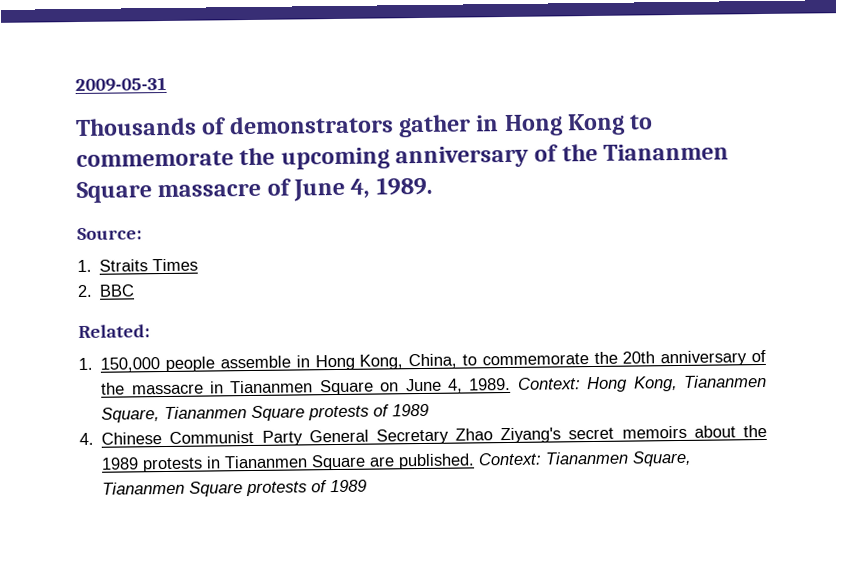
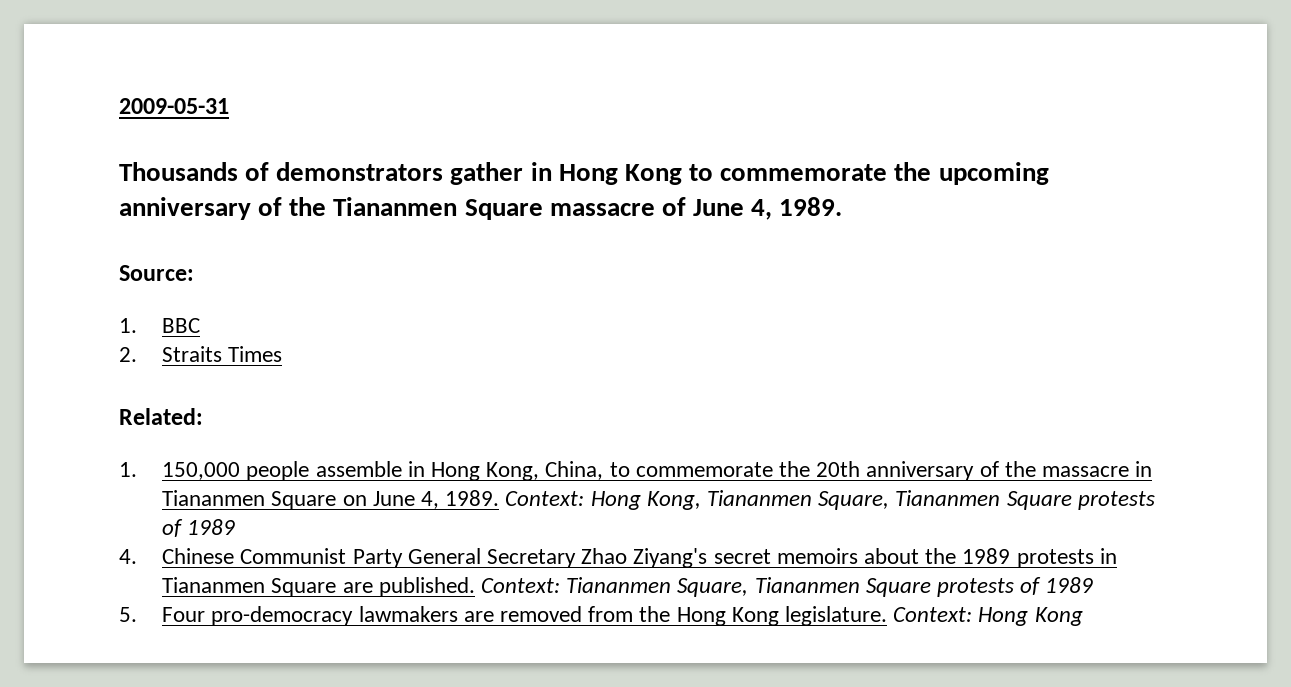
- 1. Straits Times
+ 1. BBC
+ 2. Straits Times
- 2. BBC
+ 5. Four pro-democracy lawmakers are removed from the Hong Kong legislature. Context: Hong Kong

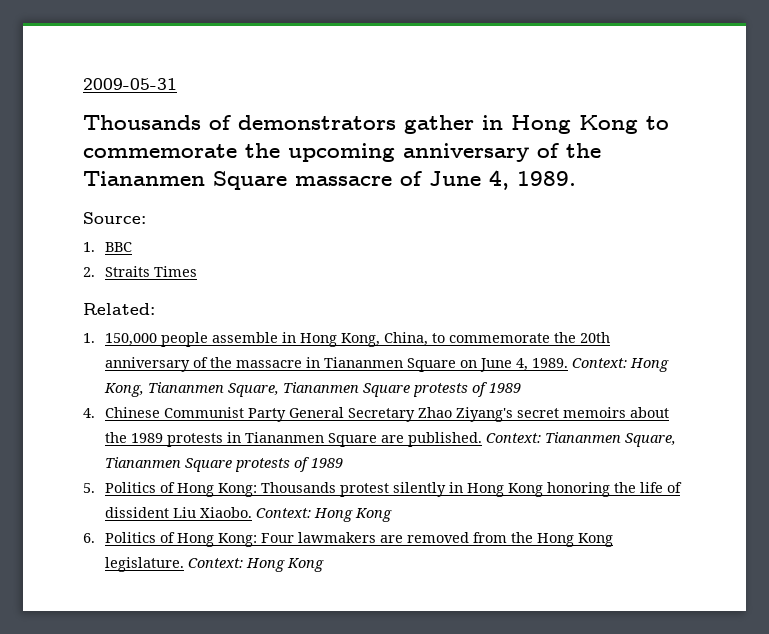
- 5. Four pro-democracy lawmakers are removed from the Hong Kong legislature.
+ 5. Politics of Hong Kong: Thousands protest silently in Hong Kong honoring the life of dissident Liu Xiaobo. Context: Hong Kong
+ 6. Politics of Hong Kong: Four lawmakers are removed from the Hong Kong legislature.

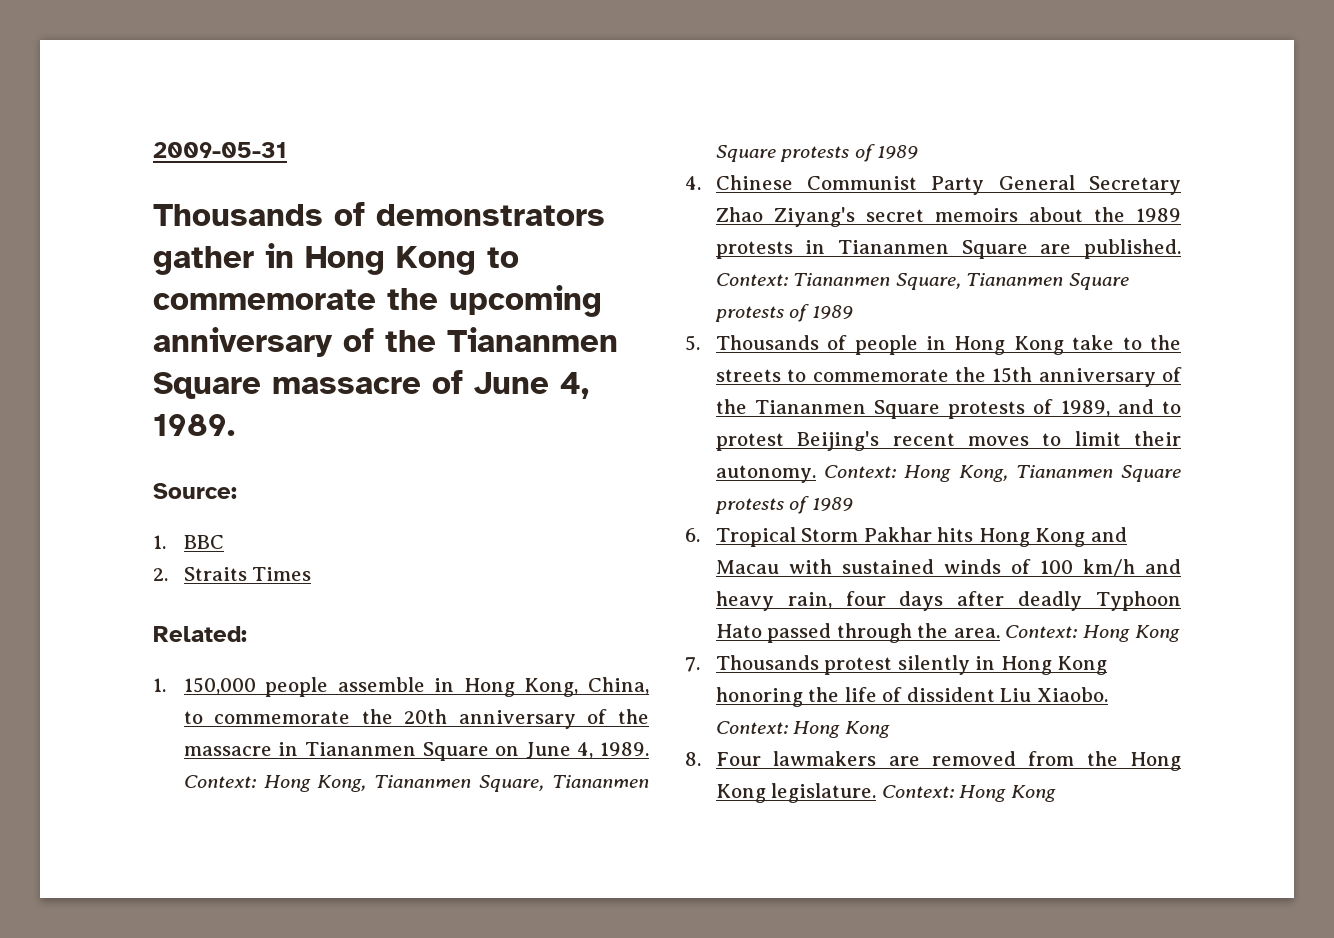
- 5. Politics of Hong Kong: Thousands protest silently in Hong Kong honoring the life of dissident Liu Xiaobo.
+ 5. Thousands of people in Hong Kong take to the streets to commemorate the 15th anniversary of the Tiananmen Square protests of 1989, and to protest Beijing's recent moves to limit their autonomy. Context: Hong Kong, Tiananmen Square protests of 1989
+ 6. Tropical Storm Pakhar hits Hong Kong and Macau with sustained winds of 100 km/h and heavy rain, four days after deadly Typhoon Hato passed through the area. Context: Hong Kong
+ 7. Thousands protest silently in Hong Kong honoring the life of dissident Liu Xiaobo.
- 6. Politics of Hong Kong: Four lawmakers are removed from the Hong Kong legislature.
+ 8. Four lawmakers are removed from the Hong Kong legislature.

